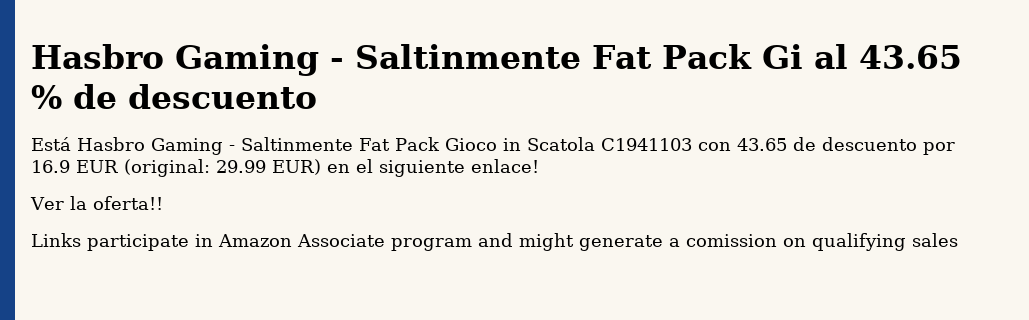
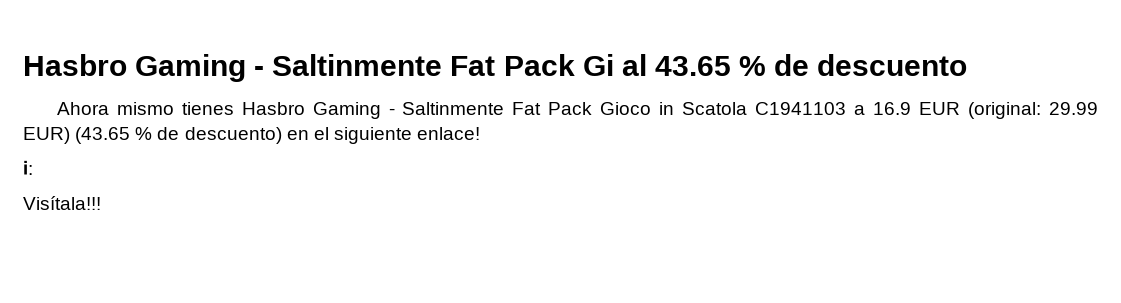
- Está Hasbro Gaming - Saltinmente Fat Pack Gioco in Scatola C1941103 con 43.65 de descuento por 16.9 EUR (original: 29.99 EUR) en el siguiente enlace!
+ Ahora mismo tienes Hasbro Gaming - Saltinmente Fat Pack Gioco in Scatola C1941103 a 16.9 EUR (original: 29.99 EUR) (43.65 % de descuento) en el siguiente enlace!
- Ver la oferta!!
- Links participate in Amazon Associate program and might generate a comission on qualifying sales
+ ℹ:
+ Visítala!!!

